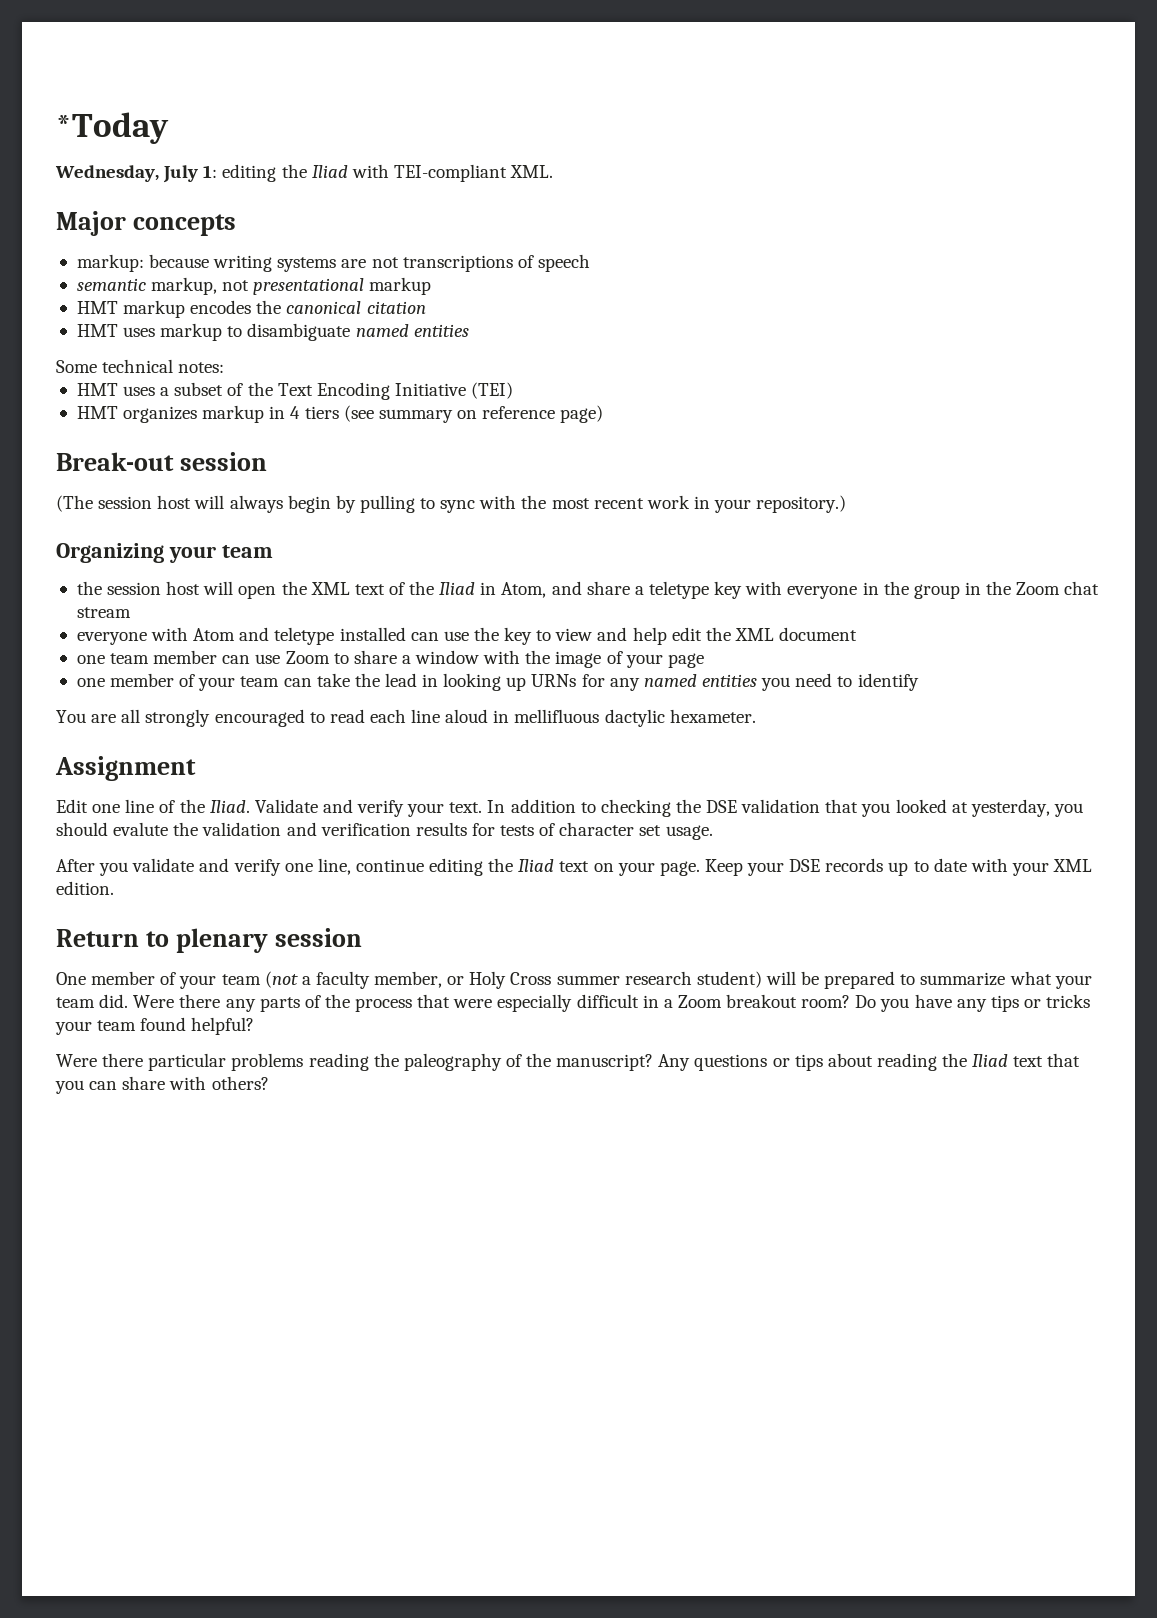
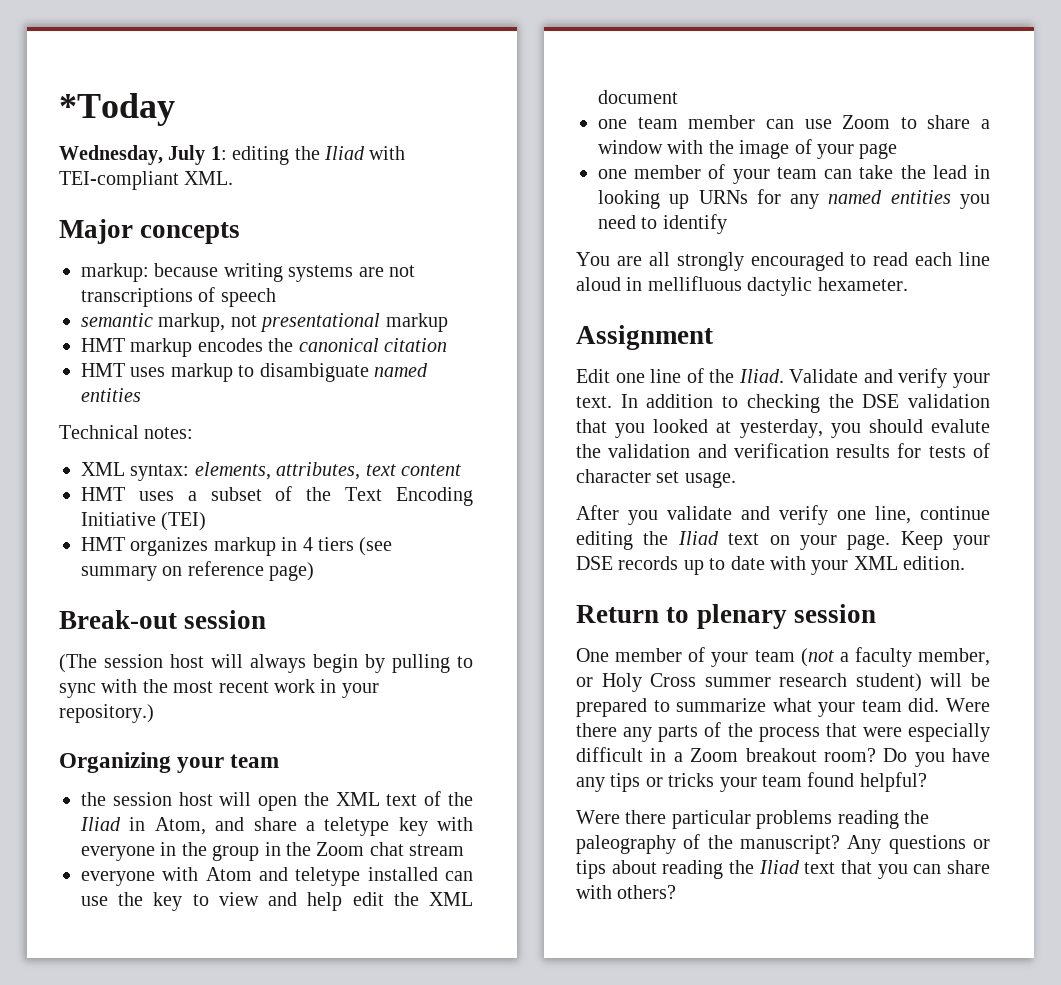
- Some technical notes:
+ Technical notes:
+ XML syntax: elements, attributes, text content

